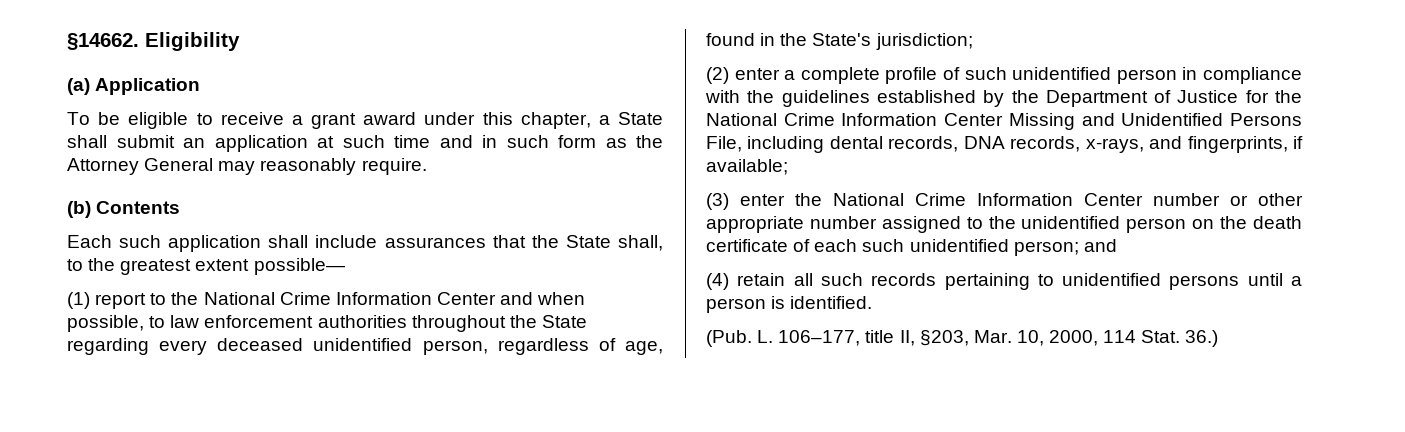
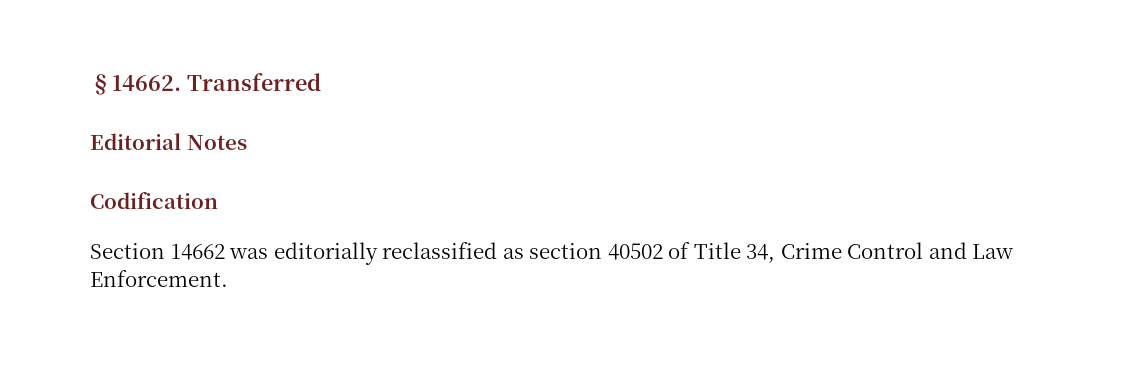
- Eligibility
- (a) Application
- To be eligible to receive a grant award under this chapter, a State shall submit an application at such time and in such form as the Attorney General may reasonably require.
- (b) Contents
- Each such application shall include assurances that the State shall, to the greatest extent possible—
- (1) report to the National Crime Information Center and when possible, to law enforcement authorities throughout the State regarding every deceased unidentified person, regardless of age, found in the State's jurisdiction;
- (2) enter a complete profile of such unidentified person in compliance with the guidelines established by the Department of Justice for the National Crime Information Center Missing and Unidentified Persons File, including dental records, DNA records, x-rays, and fingerprints, if available;
- (3) enter the National Crime Information Center number or other appropriate number assigned to the unidentified person on the death certificate of each such unidentified person; and
- (4) retain all such records pertaining to unidentified persons until a person is identified.
- (Pub. L. 106–177, title II, §203, Mar. 10, 2000, 114 Stat. 36.)
+ Transferred
+ Editorial Notes
+ Codification
+ Section 14662 was editorially reclassified as section 40502 of Title 34, Crime Control and Law Enforcement.

